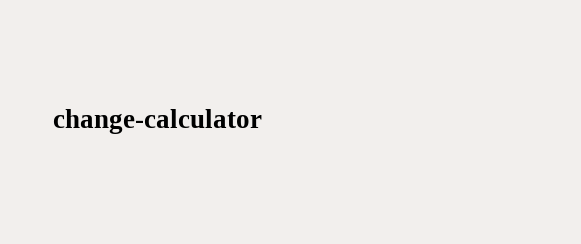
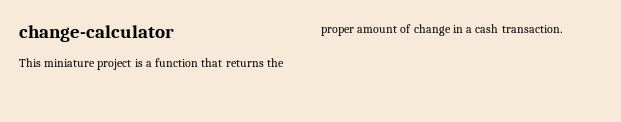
+ This miniature project is a function that returns the proper amount of change in a cash transaction.

